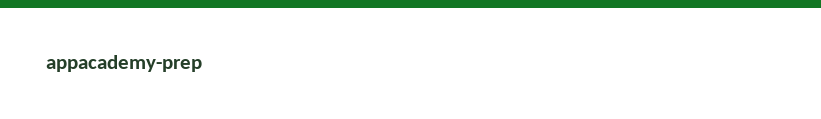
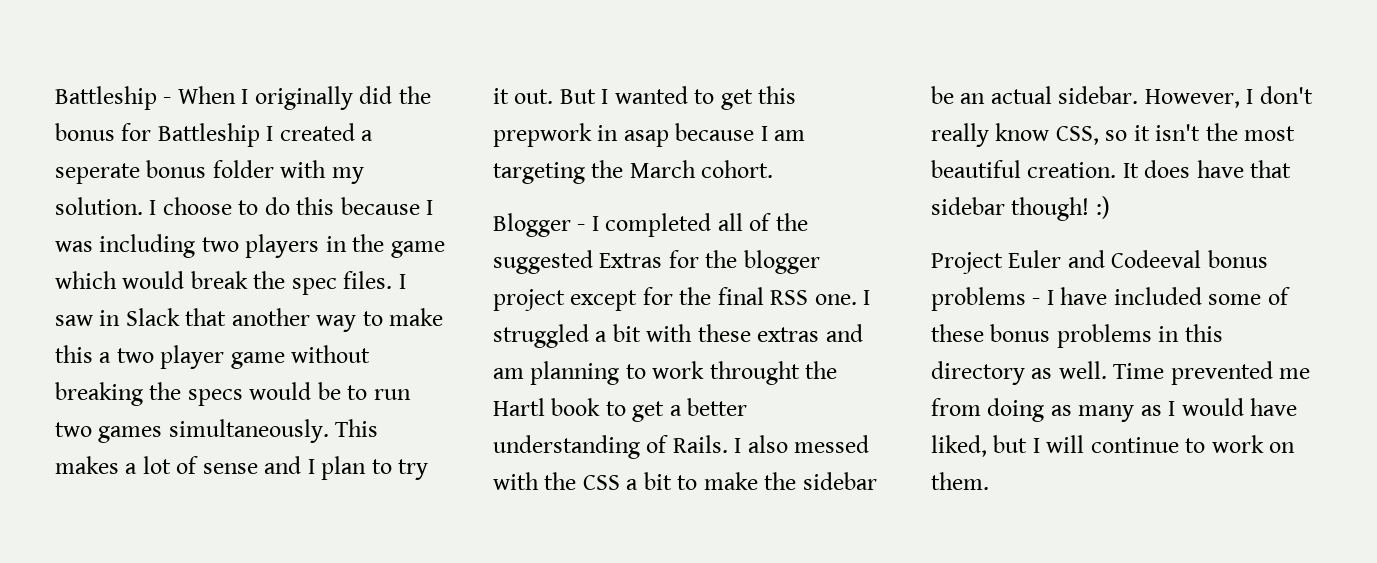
- appacademy-prep
+ Battleship - When I originally did the bonus for Battleship I created a seperate bonus folder with my solution. I choose to do this because I was including two players in the game which would break the spec files. I saw in Slack that another way to make this a two player game without breaking the specs would be to run two games simultaneously. This makes a lot of sense and I plan to try it out. But I wanted to get this prepwork in asap because I am targeting the March cohort.
+ Blogger - I completed all of the suggested Extras for the blogger project except for the final RSS one. I struggled a bit with these extras and am planning to work throught the Hartl book to get a better understanding of Rails. I also messed with the CSS a bit to make the sidebar be an actual sidebar. However, I don't really know CSS, so it isn't the most beautiful creation. It does have that sidebar though! :)
+ Project Euler and Codeeval bonus problems - I have included some of these bonus problems in this directory as well. Time prevented me from doing as many as I would have liked, but I will continue to work on them.

